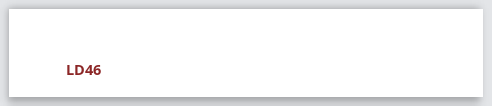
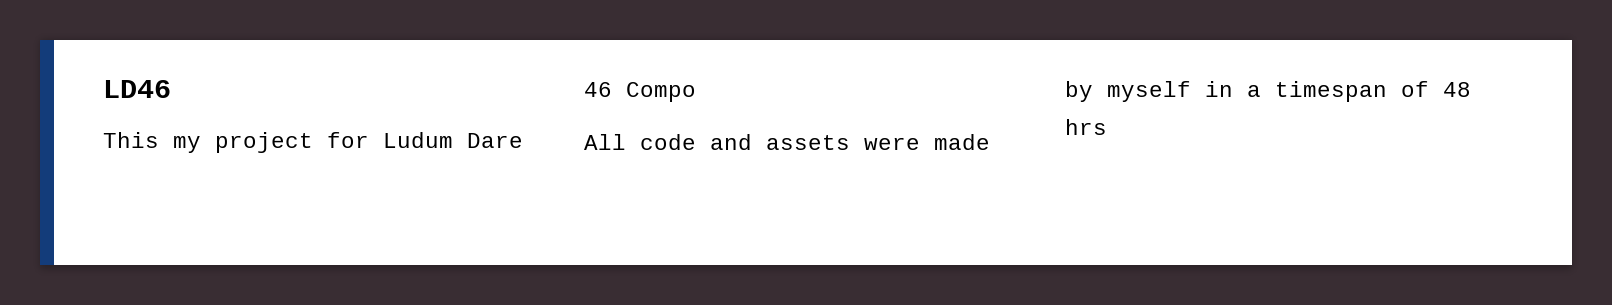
+ This my project for Ludum Dare 46 Compo
+ All code and assets were made by myself in a timespan of 48 hrs

